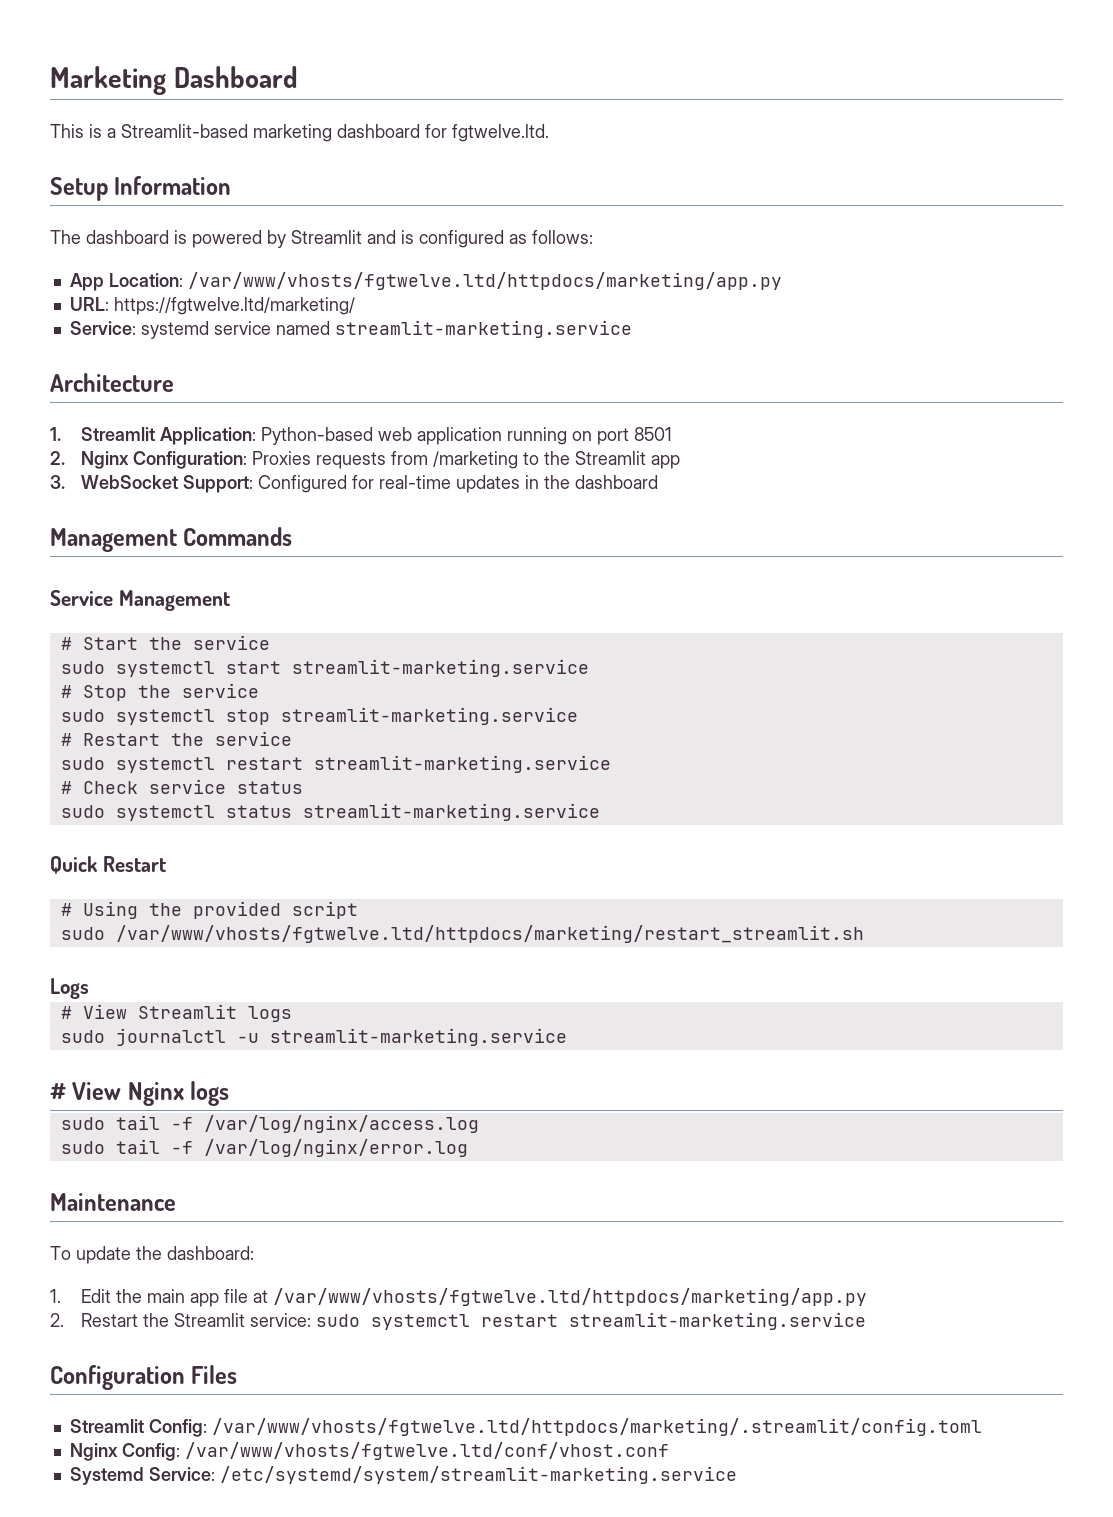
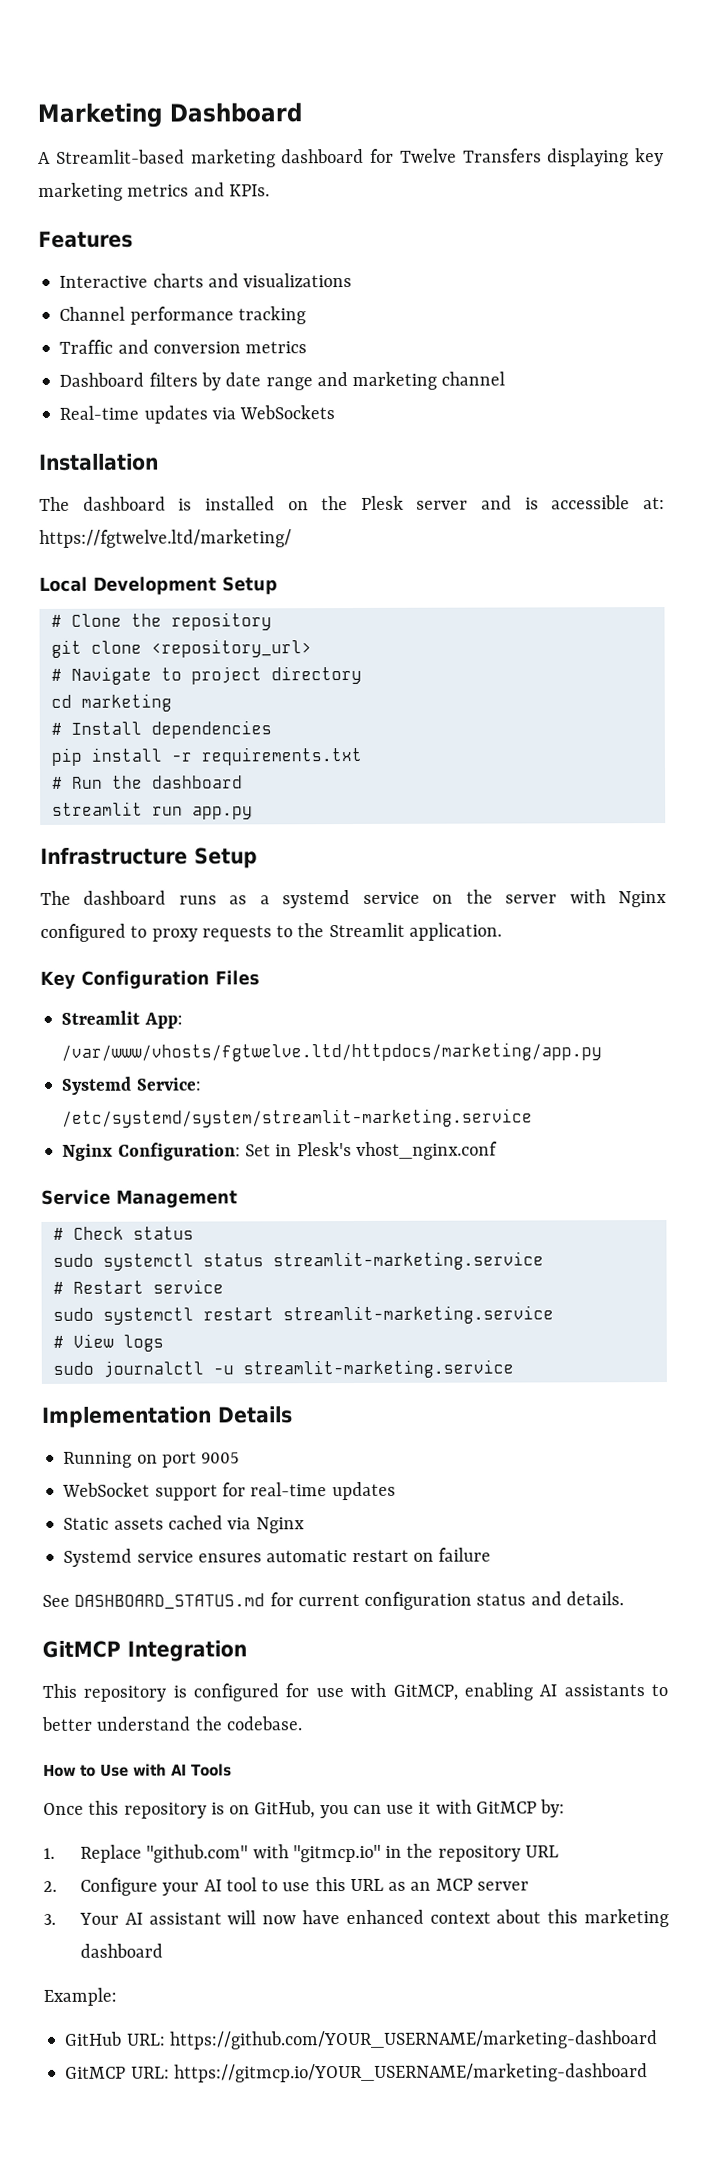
- This is a Streamlit-based marketing dashboard for fgtwelve.ltd.
- Setup Information
- The dashboard is powered by Streamlit and is configured as follows:
- App Location: /var/www/vhosts/fgtwelve.ltd/httpdocs/marketing/app.py
- URL: https://fgtwelve.ltd/marketing/
- Service: systemd service named streamlit-marketing.service
- Architecture
- 1. Streamlit Application: Python-based web application running on port 8501
- 2. Nginx Configuration: Proxies requests from /marketing to the Streamlit app
- 3. WebSocket Support: Configured for real-time updates in the dashboard
- Management Commands
+ A Streamlit-based marketing dashboard for Twelve Transfers displaying key marketing metrics and KPIs.
+ Features
+ Interactive charts and visualizations
+ Channel performance tracking
+ Traffic and conversion metrics
+ Dashboard filters by date range and marketing channel
+ Real-time updates via WebSockets
+ Installation
+ The dashboard is installed on the Plesk server and is accessible at: https://fgtwelve.ltd/marketing/
+ Local Development Setup
+ # Clone the repository
+ git clone <repository_url>
+ # Navigate to project directory
+ cd marketing
+ # Install dependencies
+ pip install -r requirements.txt
+ # Run the dashboard
+ streamlit run app.py
+ Infrastructure Setup
+ The dashboard runs as a systemd service on the server with Nginx configured to proxy requests to the Streamlit application.
+ Key Configuration Files
+ Streamlit App: /var/www/vhosts/fgtwelve.ltd/httpdocs/marketing/app.py
+ Systemd Service: /etc/systemd/system/streamlit-marketing.service
+ Nginx Configuration: Set in Plesk's vhost_nginx.conf
- # Start the service
- sudo systemctl start streamlit-marketing.service
- # Stop the service
- sudo systemctl stop streamlit-marketing.service
+ # Check status
+ sudo systemctl status streamlit-marketing.service
- # Restart the service
+ # Restart service
- # Check service status
- sudo systemctl status streamlit-marketing.service
- Quick Restart
- # Using the provided script
- sudo /var/www/vhosts/fgtwelve.ltd/httpdocs/marketing/restart_streamlit.sh
- Logs
- # View Streamlit logs
+ # View logs
- # View Nginx logs
- sudo tail -f /var/log/nginx/access.log
- sudo tail -f /var/log/nginx/error.log
- Maintenance
- To update the dashboard:
- 1. Edit the main app file at /var/www/vhosts/fgtwelve.ltd/httpdocs/marketing/app.py
- 2. Restart the Streamlit service: sudo systemctl restart streamlit-marketing.service
- Configuration Files
- Streamlit Config: /var/www/vhosts/fgtwelve.ltd/httpdocs/marketing/.streamlit/config.toml
- Nginx Config: /var/www/vhosts/fgtwelve.ltd/conf/vhost.conf
- Systemd Service: /etc/systemd/system/streamlit-marketing.service
+ Implementation Details
+ Running on port 9005
+ WebSocket support for real-time updates
+ Static assets cached via Nginx
+ Systemd service ensures automatic restart on failure
+ See DASHBOARD_STATUS.md for current configuration status and details.
+ GitMCP Integration
+ This repository is configured for use with GitMCP, enabling AI assistants to better understand the codebase.
+ How to Use with AI Tools
+ Once this repository is on GitHub, you can use it with GitMCP by:
+ 1. Replace "github.com" with "gitmcp.io" in the repository URL
+ 2. Configure your AI tool to use this URL as an MCP server
+ 3. Your AI assistant will now have enhanced context about this marketing dashboard
+ Example:
+ GitHub URL: https://github.com/YOUR_USERNAME/marketing-dashboard
+ GitMCP URL: https://gitmcp.io/YOUR_USERNAME/marketing-dashboard

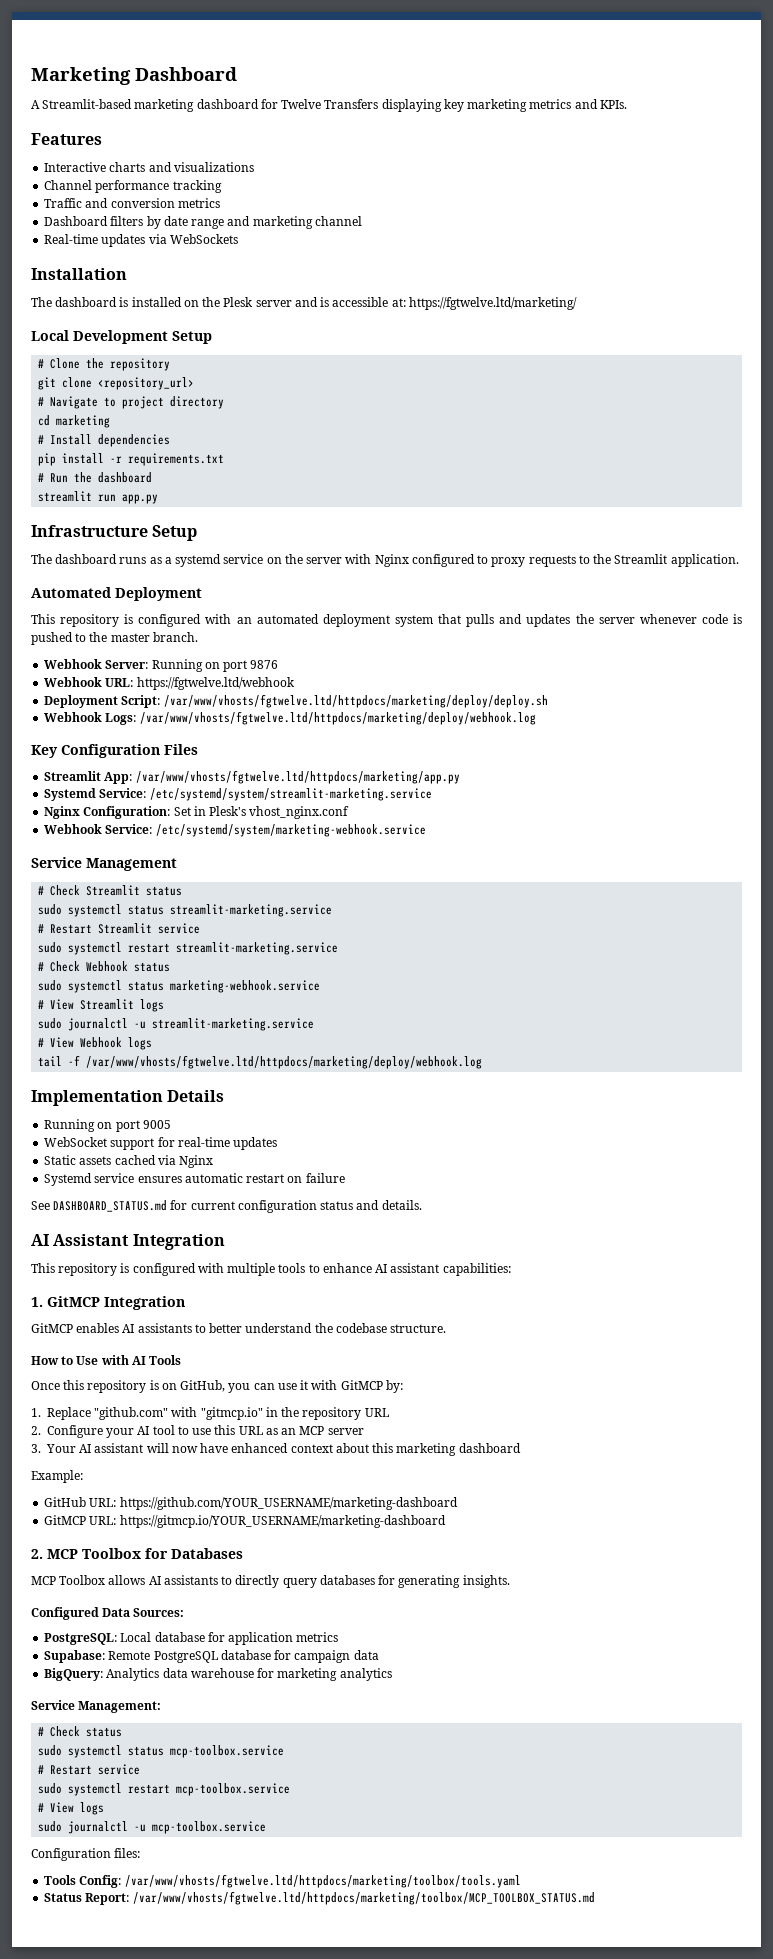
+ Automated Deployment
+ This repository is configured with an automated deployment system that pulls and updates the server whenever code is pushed to the master branch.
+ Webhook Server: Running on port 9876
+ Webhook URL: https://fgtwelve.ltd/webhook
+ Deployment Script: /var/www/vhosts/fgtwelve.ltd/httpdocs/marketing/deploy/deploy.sh
+ Webhook Logs: /var/www/vhosts/fgtwelve.ltd/httpdocs/marketing/deploy/webhook.log
+ Webhook Service: /etc/systemd/system/marketing-webhook.service
- # Check status
+ # Check Streamlit status
- # Restart service
+ # Restart Streamlit service
- # View logs
+ # Check Webhook status
+ sudo systemctl status marketing-webhook.service
+ # View Streamlit logs
+ # View Webhook logs
+ tail -f /var/www/vhosts/fgtwelve.ltd/httpdocs/marketing/deploy/webhook.log
- GitMCP Integration
+ AI Assistant Integration
- This repository is configured for use with GitMCP, enabling AI assistants to better understand the codebase.
+ This repository is configured with multiple tools to enhance AI assistant capabilities:
+ 1. GitMCP Integration
+ GitMCP enables AI assistants to better understand the codebase structure.
+ 2. MCP Toolbox for Databases
+ MCP Toolbox allows AI assistants to directly query databases for generating insights.
+ Configured Data Sources:
+ PostgreSQL: Local database for application metrics
+ Supabase: Remote PostgreSQL database for campaign data
+ BigQuery: Analytics data warehouse for marketing analytics
+ Service Management:
+ # Check status
+ sudo systemctl status mcp-toolbox.service
+ # Restart service
+ sudo systemctl restart mcp-toolbox.service
+ # View logs
+ sudo journalctl -u mcp-toolbox.service
+ Configuration files:
+ Tools Config: /var/www/vhosts/fgtwelve.ltd/httpdocs/marketing/toolbox/tools.yaml
+ Status Report: /var/www/vhosts/fgtwelve.ltd/httpdocs/marketing/toolbox/MCP_TOOLBOX_STATUS.md

